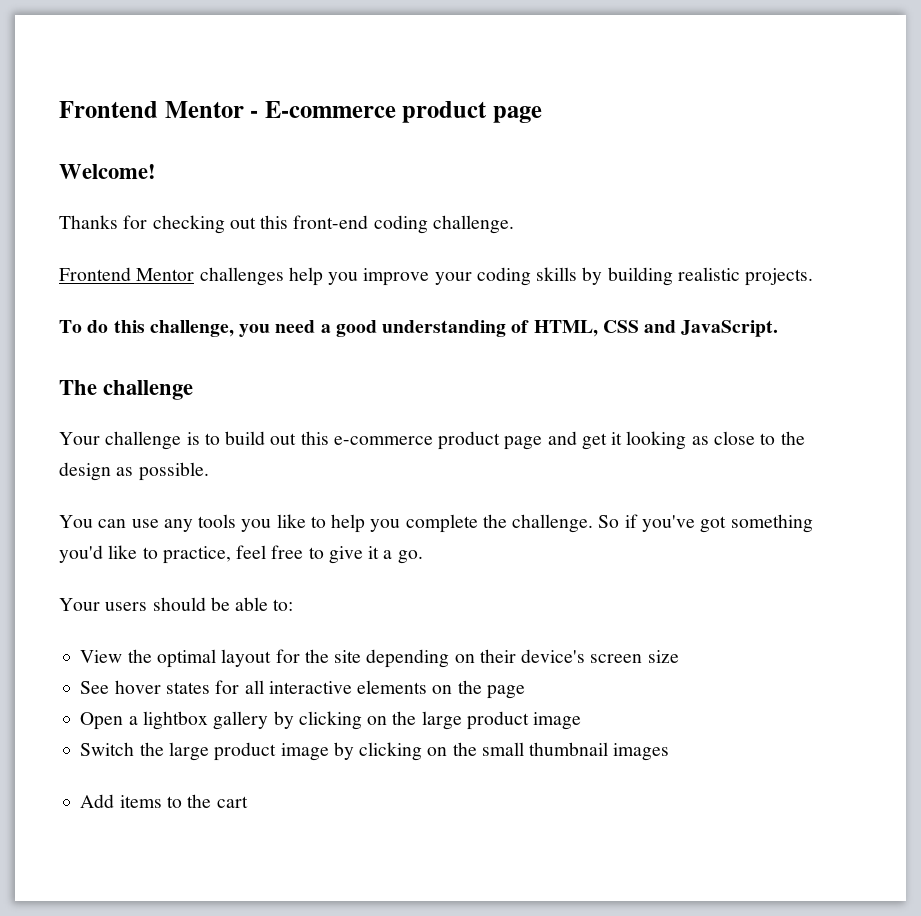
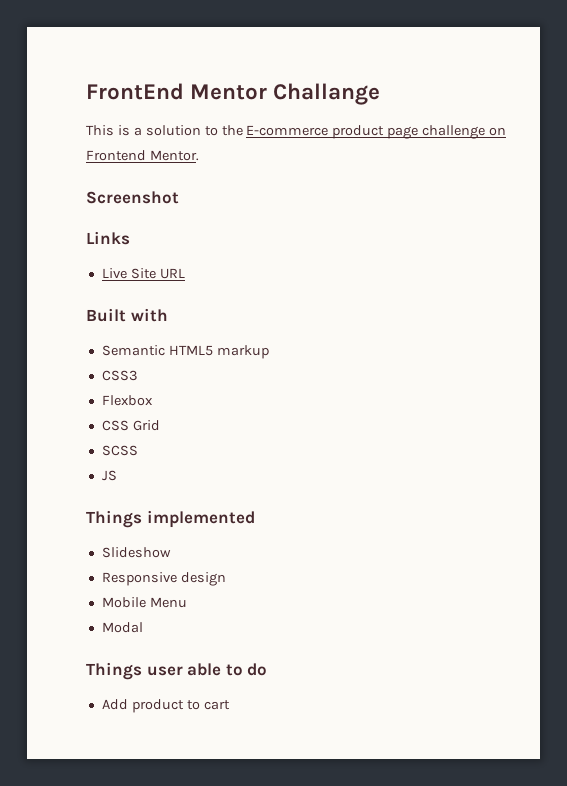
- Frontend Mentor - E-commerce product page
- Welcome!
- Thanks for checking out this front-end coding challenge.
- Frontend Mentor challenges help you improve your coding skills by building realistic projects.
- To do this challenge, you need a good understanding of HTML, CSS and JavaScript.
- The challenge
- Your challenge is to build out this e-commerce product page and get it looking as close to the design as possible.
- You can use any tools you like to help you complete the challenge. So if you've got something you'd like to practice, feel free to give it a go.
- Your users should be able to:
- View the optimal layout for the site depending on their device's screen size
- See hover states for all interactive elements on the page
- Open a lightbox gallery by clicking on the large product image
- Switch the large product image by clicking on the small thumbnail images
- Add items to the cart
+ FrontEnd Mentor Challange
+ This is a solution to the E-commerce product page challenge on Frontend Mentor.
+ Screenshot
+ Links
+ Live Site URL
+ Built with
+ Semantic HTML5 markup
+ CSS3
+ Flexbox
+ CSS Grid
+ SCSS
+ JS
+ Things implemented
+ Slideshow
+ Responsive design
+ Mobile Menu
+ Modal
+ Things user able to do
+ Add product to cart

